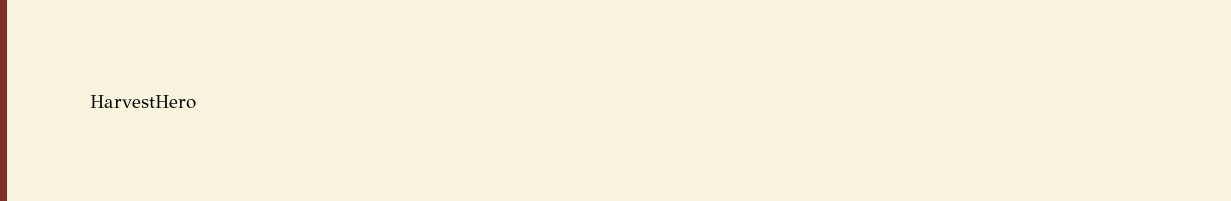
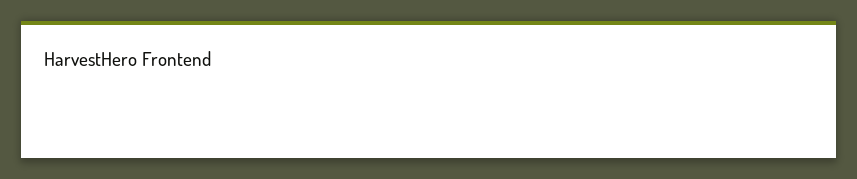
- HarvestHero
+ HarvestHero Frontend

